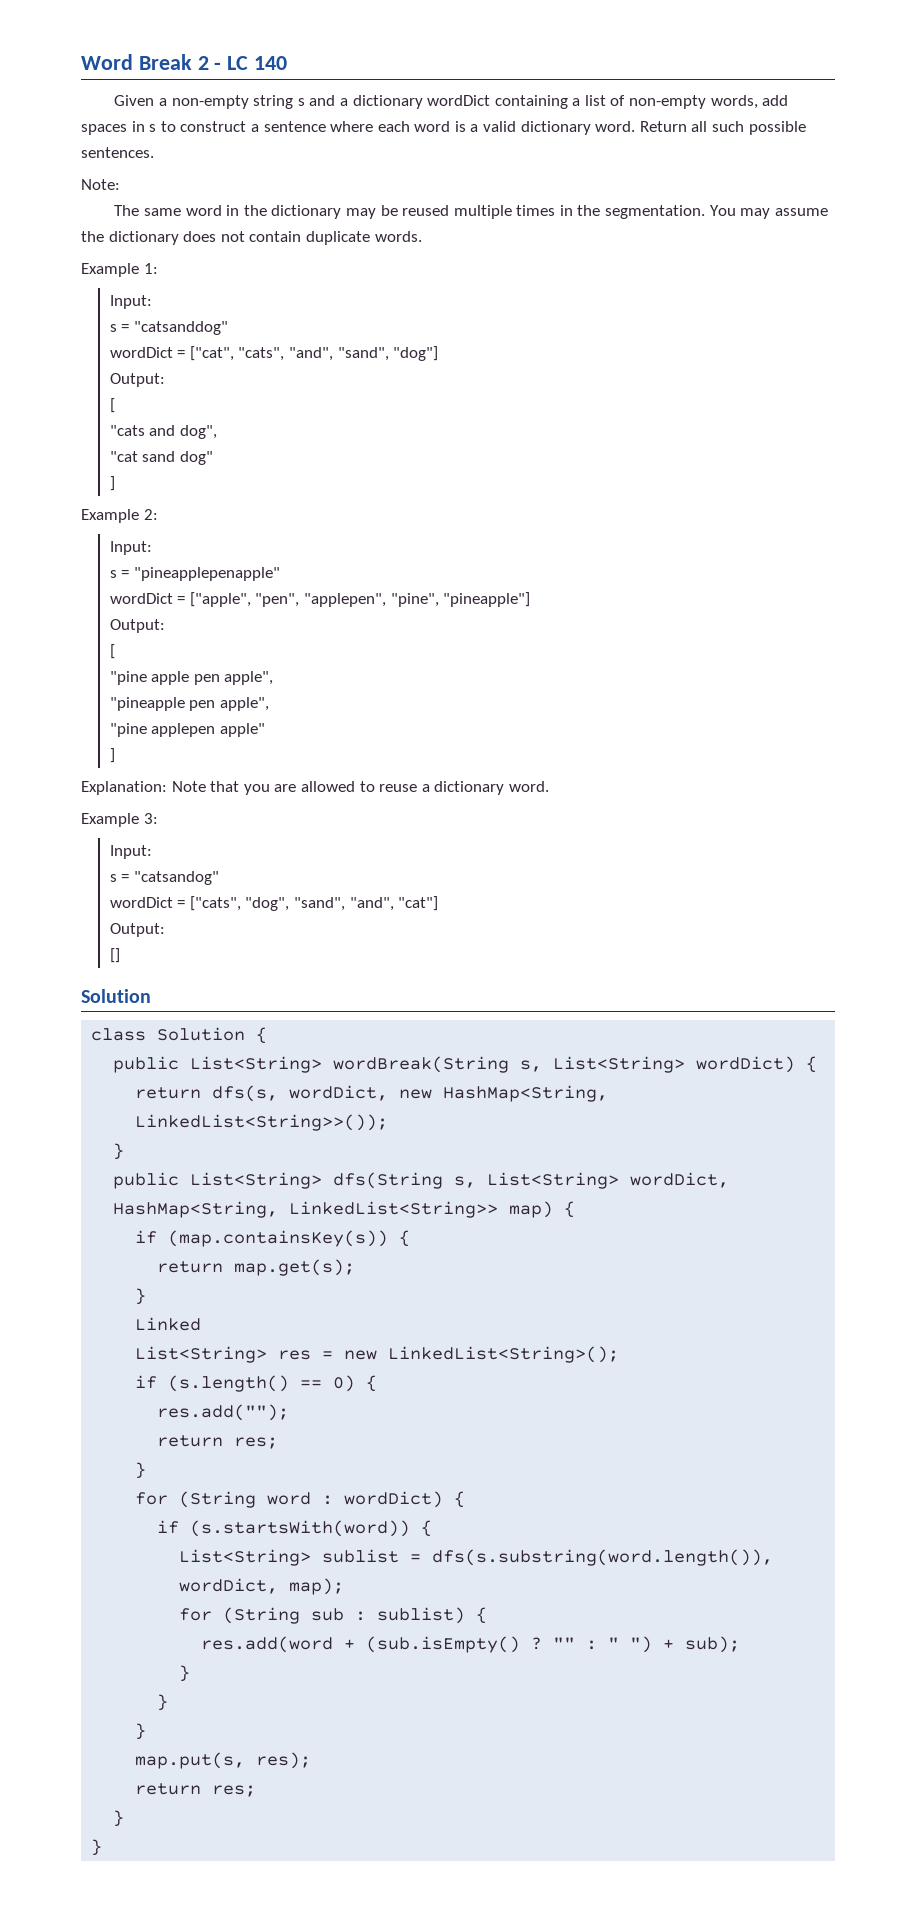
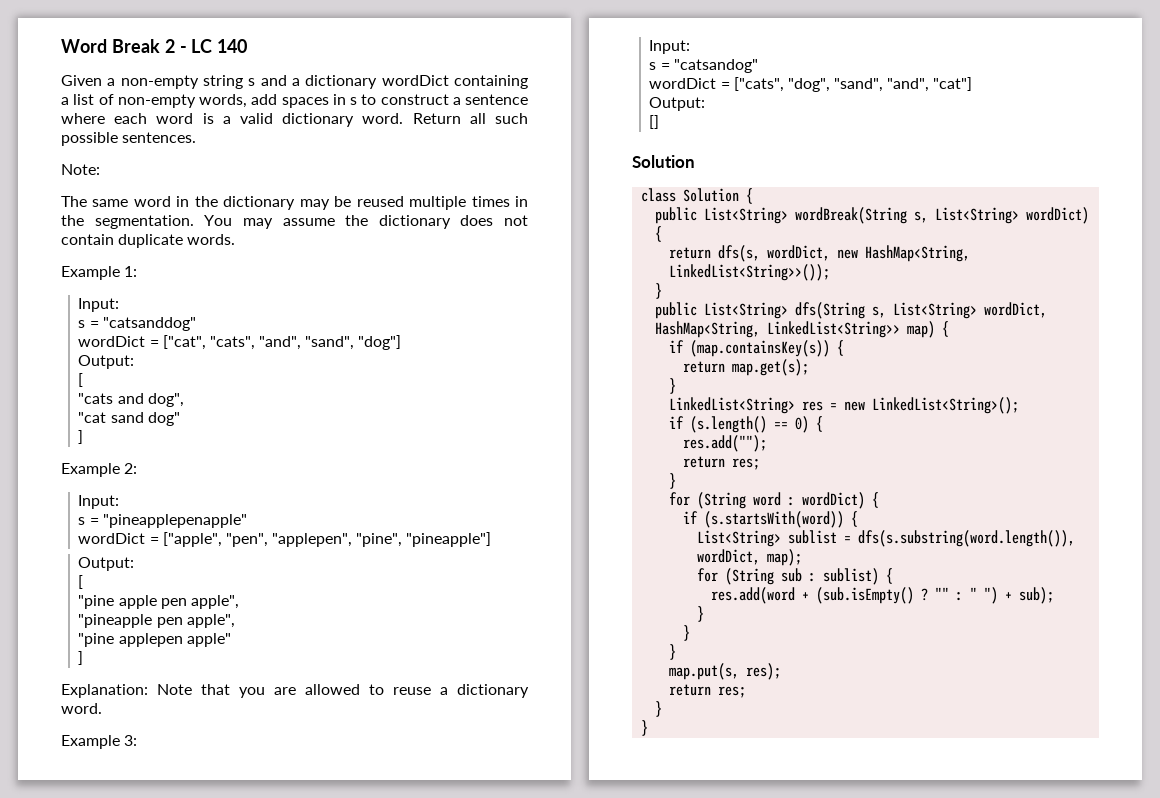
- Linked
- List<String> res = new LinkedList<String>();
+ LinkedList<String> res = new LinkedList<String>();

